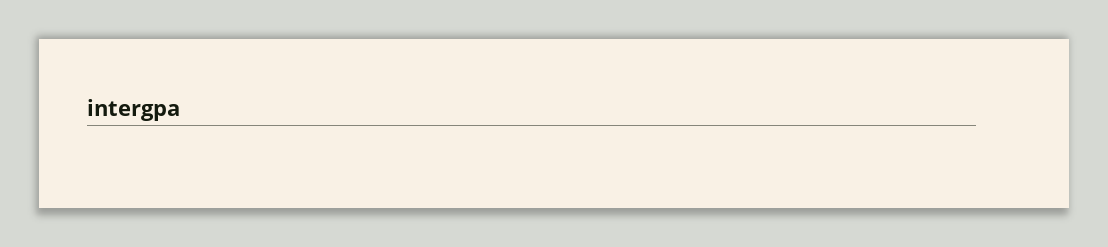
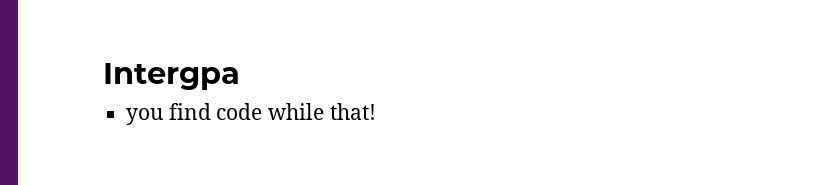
- intergpa
+ Intergpa
+ you find code while that!

